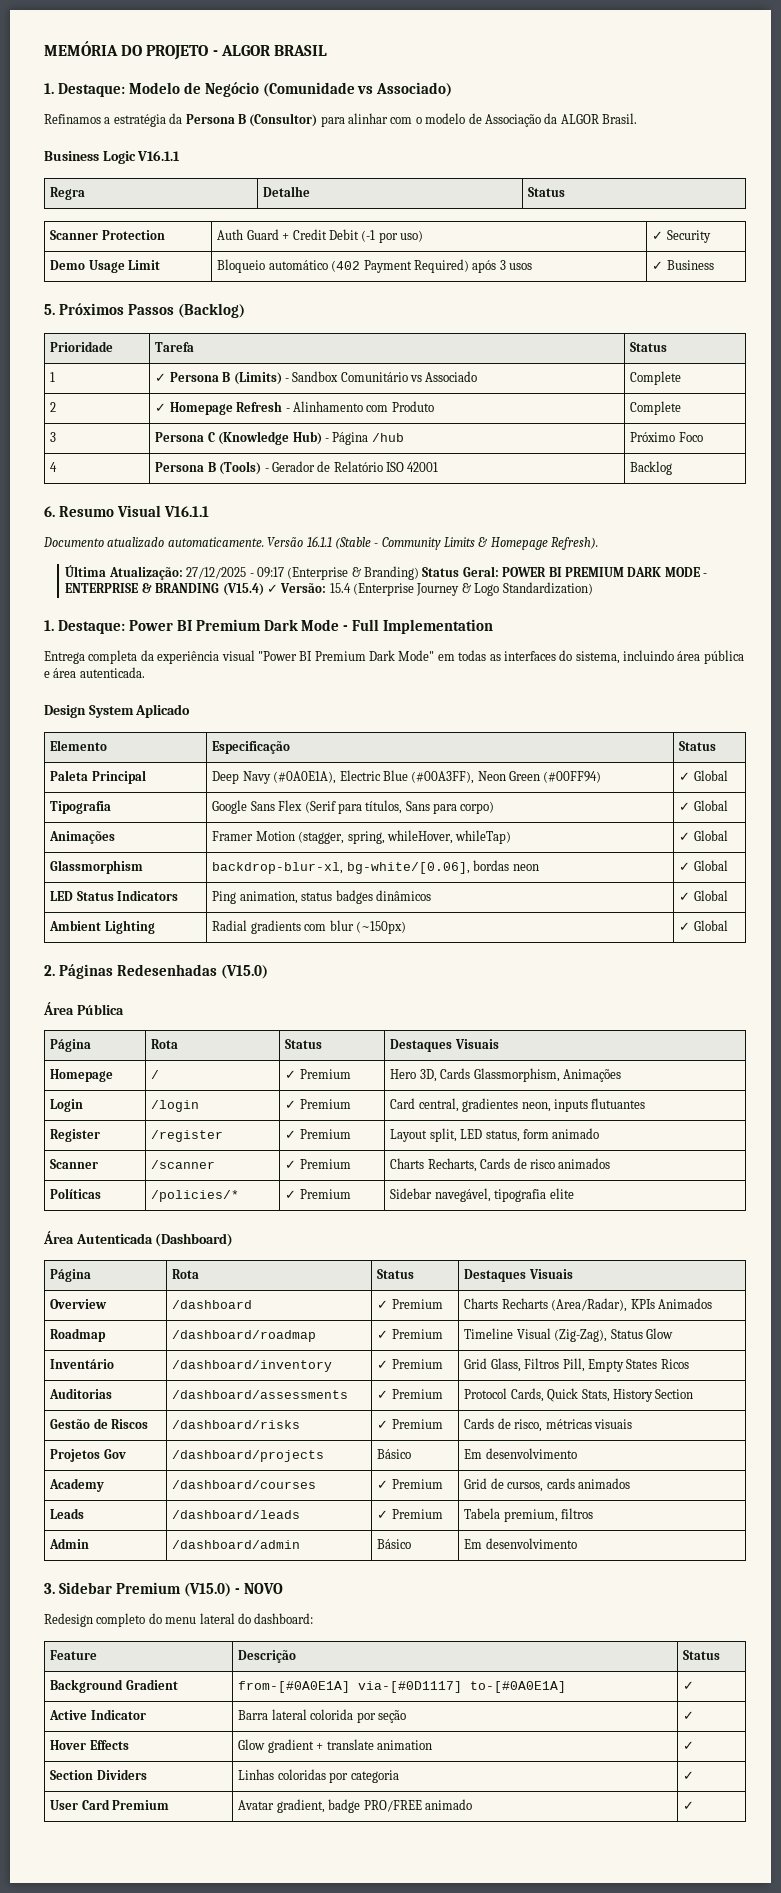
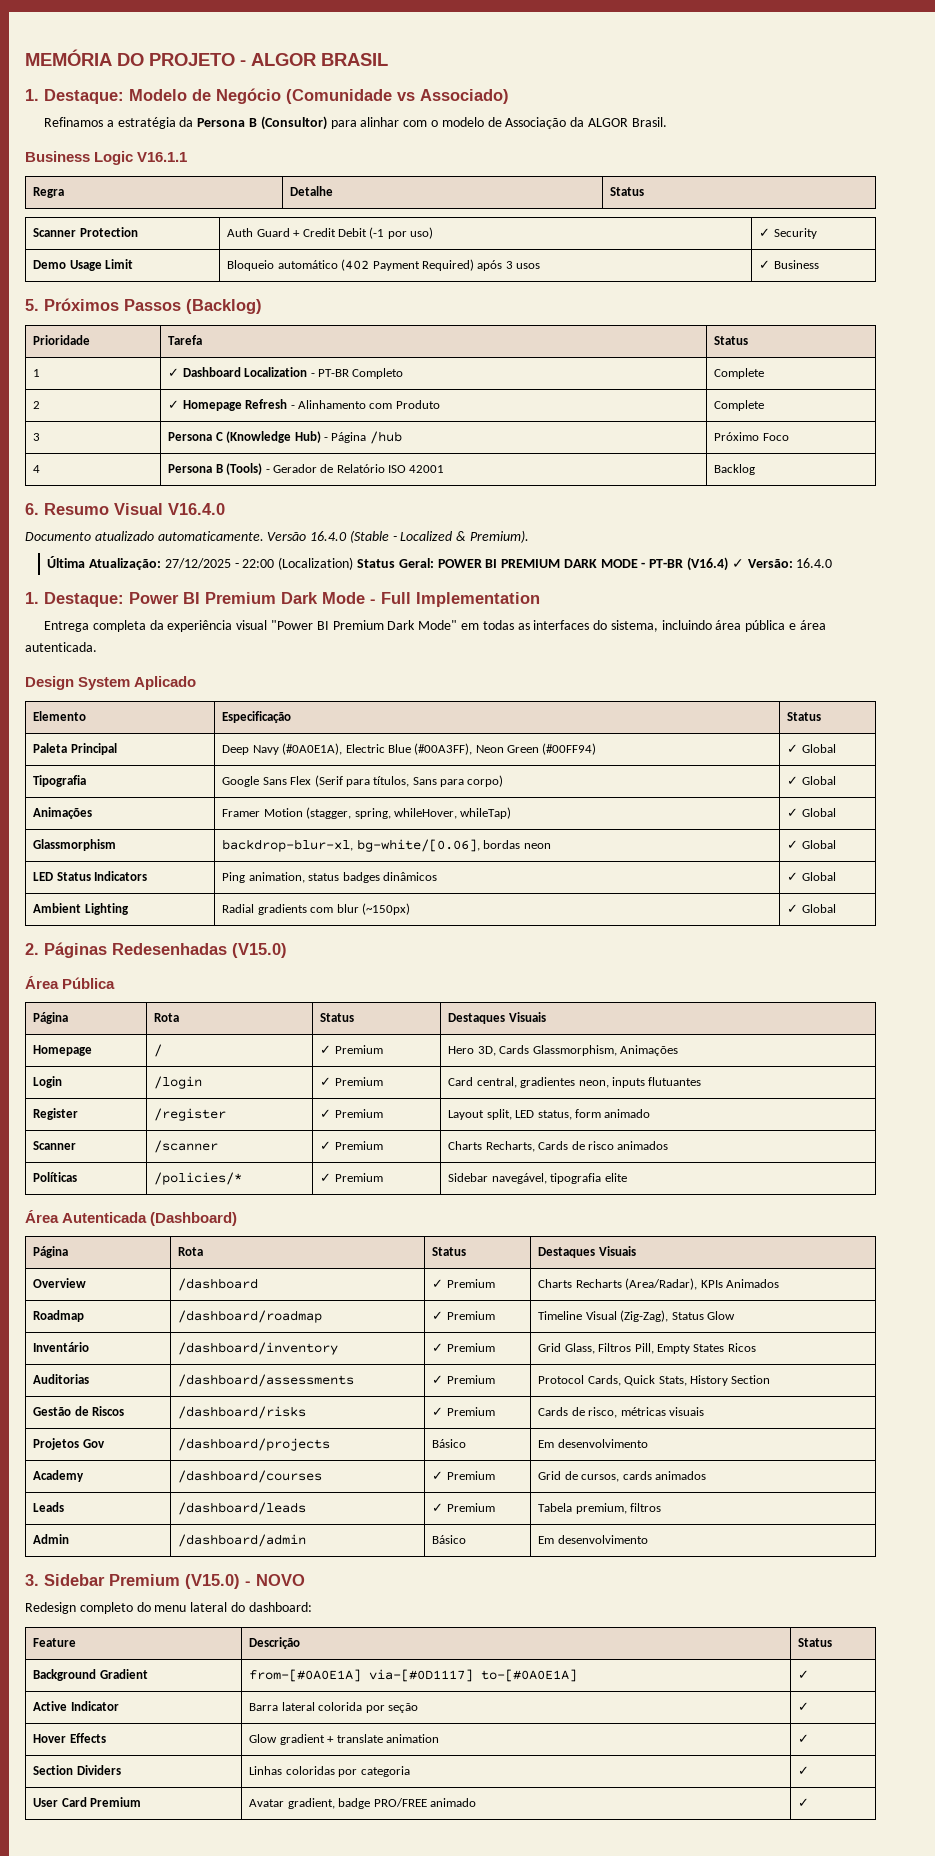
- 1 | ✓ Persona B (Limits) - Sandbox Comunitário vs Associado | Complete
+ 1 | ✓ Dashboard Localization - PT-BR Completo | Complete
- 6. Resumo Visual V16.1.1
+ 6. Resumo Visual V16.4.0
- Versão 16.1.1 (Stable - Community Limits & Homepage Refresh).
+ Versão 16.4.0 (Stable - Localized & Premium).
- Última Atualização: 27/12/2025 - 09:17 (Enterprise & Branding) Status Geral: POWER BI PREMIUM DARK MODE - ENTERPRISE & BRANDING (V15.4) ✓ Versão: 15.4 (Enterprise Journey & Logo Standardization)
+ Última Atualização: 27/12/2025 - 22:00 (Localization) Status Geral: POWER BI PREMIUM DARK MODE - PT-BR (V16.4) ✓ Versão: 16.4.0

